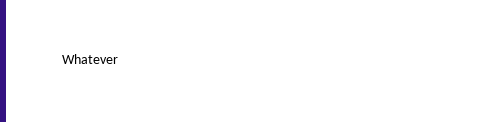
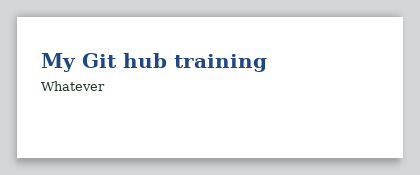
+ My Git hub training

